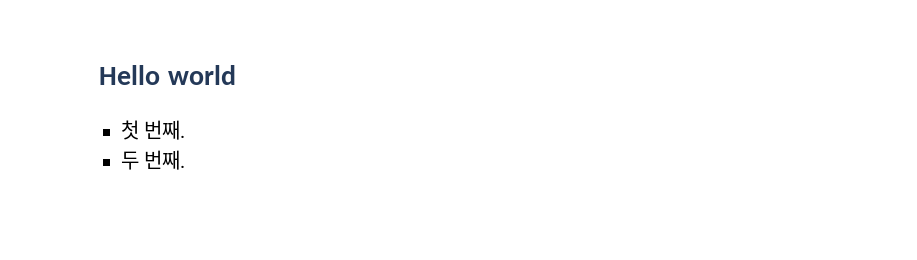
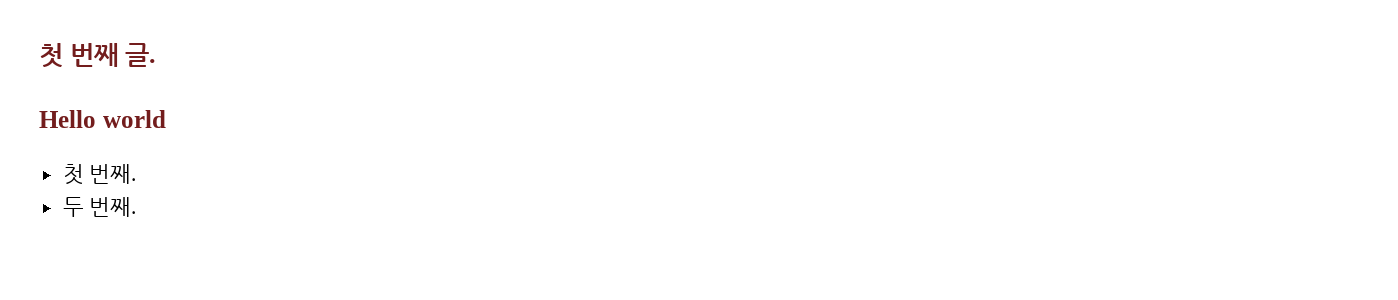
+ 첫 번째 글.

